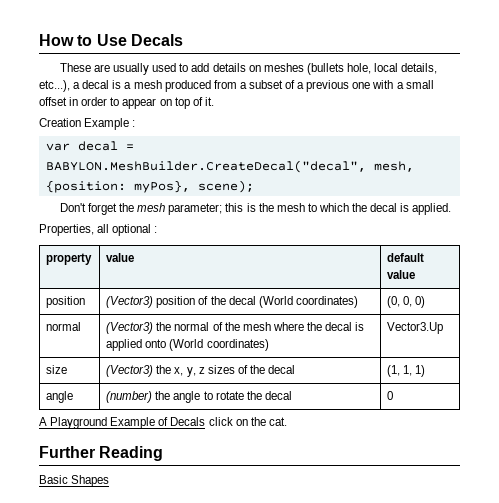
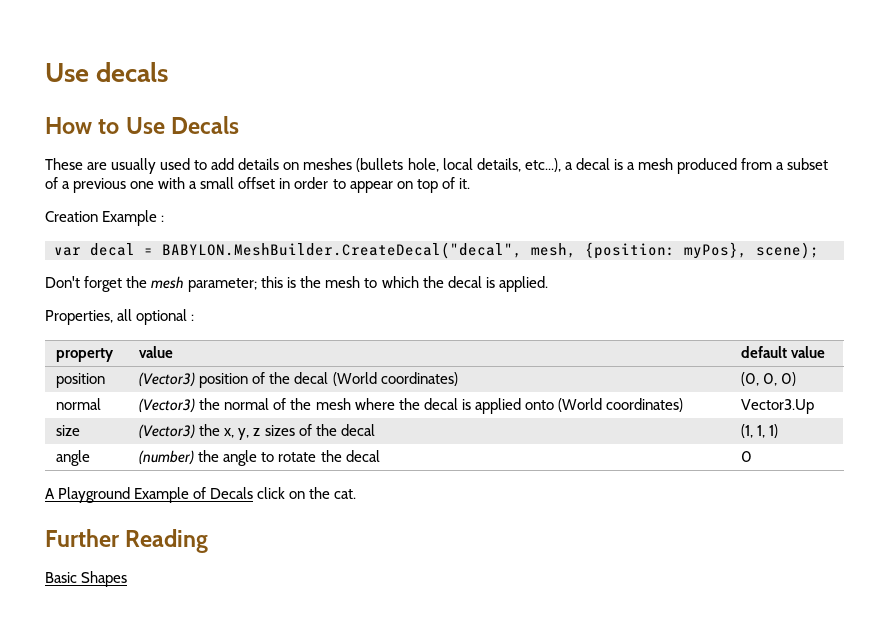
+ Use decals

